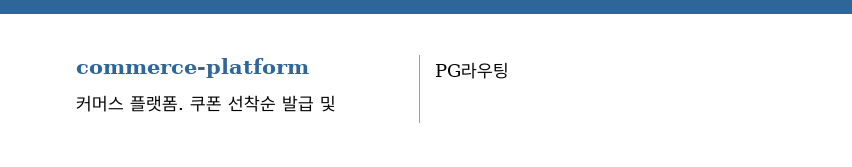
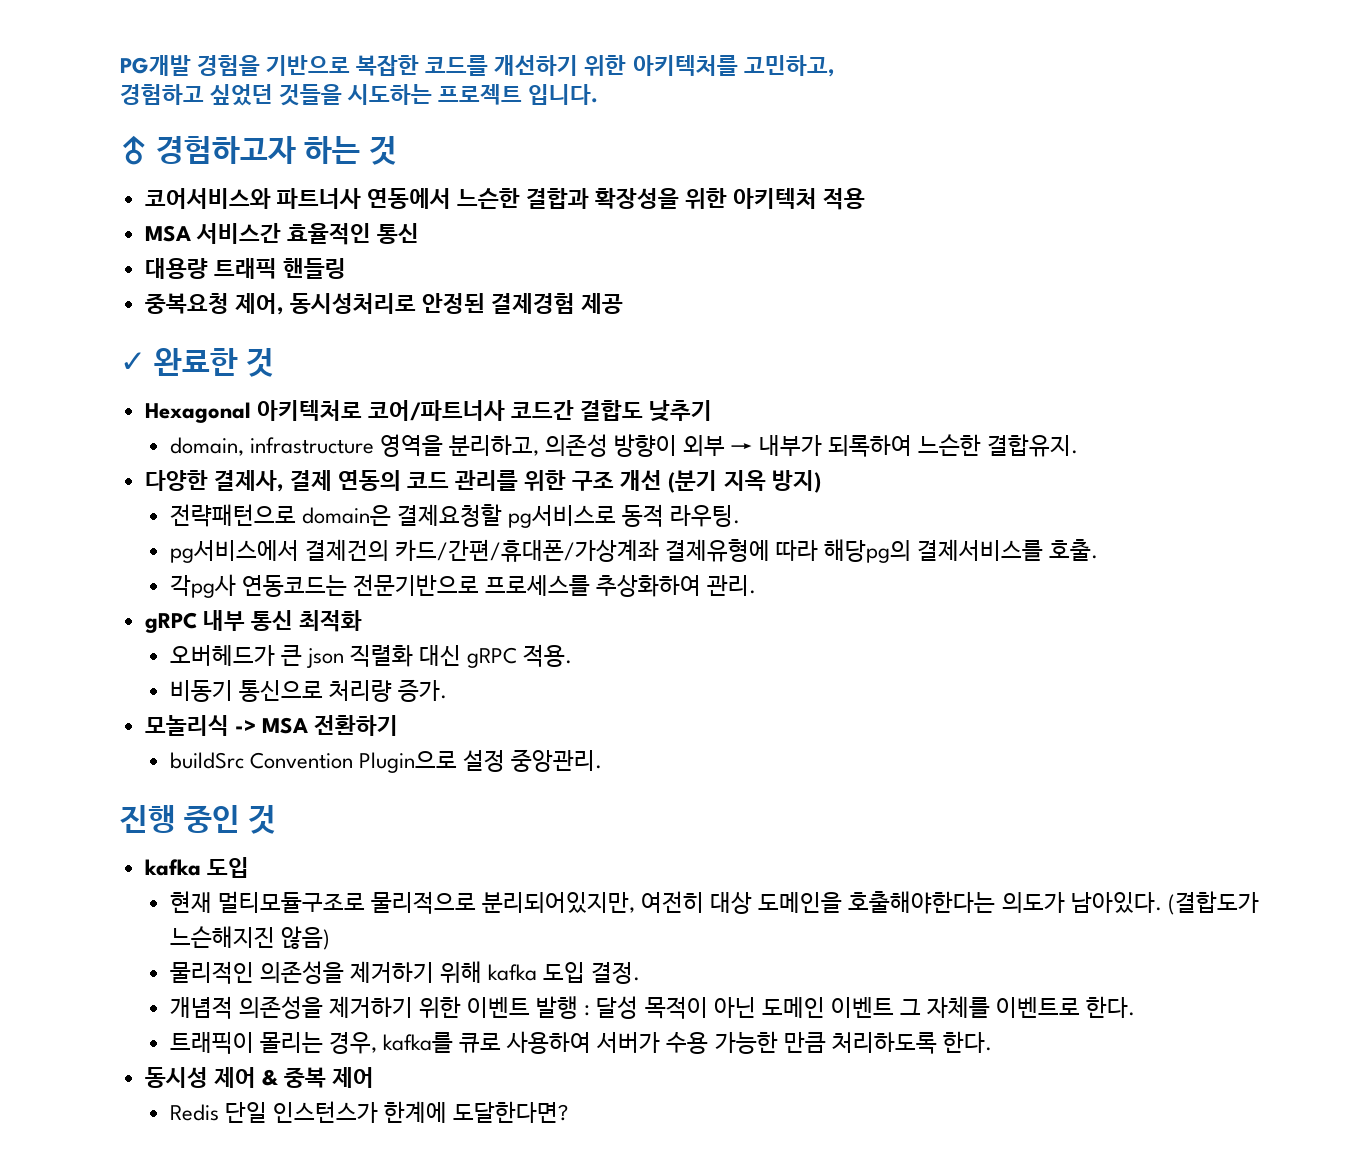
- commerce-platform
- 커머스 플랫폼. 쿠폰 선착순 발급 및 PG라우팅
+ PG개발 경험을 기반으로 복잡한 코드를 개선하기 위한 아키텍처를 고민하고,
+ 경험하고 싶었던 것들을 시도하는 프로젝트 입니다.
+ ♂ 경험하고자 하는 것
+ 코어서비스와 파트너사 연동에서 느슨한 결합과 확장성을 위한 아키텍처 적용
+ MSA 서비스간 효율적인 통신
+ 대용량 트래픽 핸들링
+ 중복요청 제어, 동시성처리로 안정된 결제경험 제공
+ ✓ 완료한 것
+ Hexagonal 아키텍처로 코어/파트너사 코드간 결합도 낮추기
+ domain, infrastructure 영역을 분리하고, 의존성 방향이 외부 → 내부가 되록하여 느슨한 결합유지.
+ 다양한 결제사, 결제 연동의 코드 관리를 위한 구조 개선 (분기 지옥 방지)
+ 전략패턴으로 domain은 결제요청할 pg서비스로 동적 라우팅.
+ pg서비스에서 결제건의 카드/간편/휴대폰/가상계좌 결제유형에 따라 해당pg의 결제서비스를 호출.
+ 각pg사 연동코드는 전문기반으로 프로세스를 추상화하여 관리.
+ gRPC 내부 통신 최적화
+ 오버헤드가 큰 json 직렬화 대신 gRPC 적용.
+ 비동기 통신으로 처리량 증가.
+ 모놀리식 -> MSA 전환하기
+ buildSrc Convention Plugin으로 설정 중앙관리.
+ 진행 중인 것
+ kafka 도입
+ 현재 멀티모듈구조로 물리적으로 분리되어있지만, 여전히 대상 도메인을 호출해야한다는 의도가 남아있다. (결합도가 느슨해지진 않음)
+ 물리적인 의존성을 제거하기 위해 kafka 도입 결정.
+ 개념적 의존성을 제거하기 위한 이벤트 발행 : 달성 목적이 아닌 도메인 이벤트 그 자체를 이벤트로 한다.
+ 트래픽이 몰리는 경우, kafka를 큐로 사용하여 서버가 수용 가능한 만큼 처리하도록 한다.
+ 동시성 제어 & 중복 제어
+ Redis 단일 인스턴스가 한계에 도달한다면?

